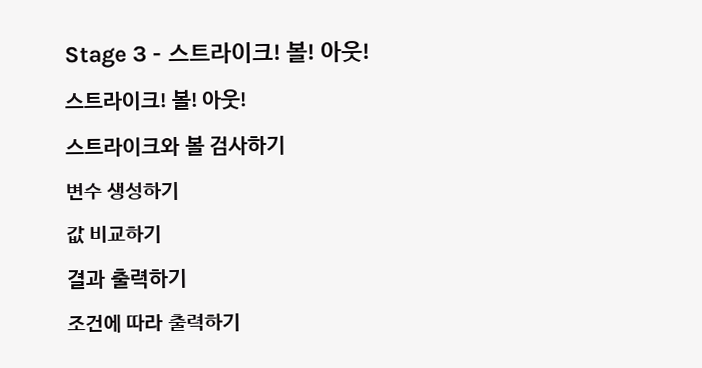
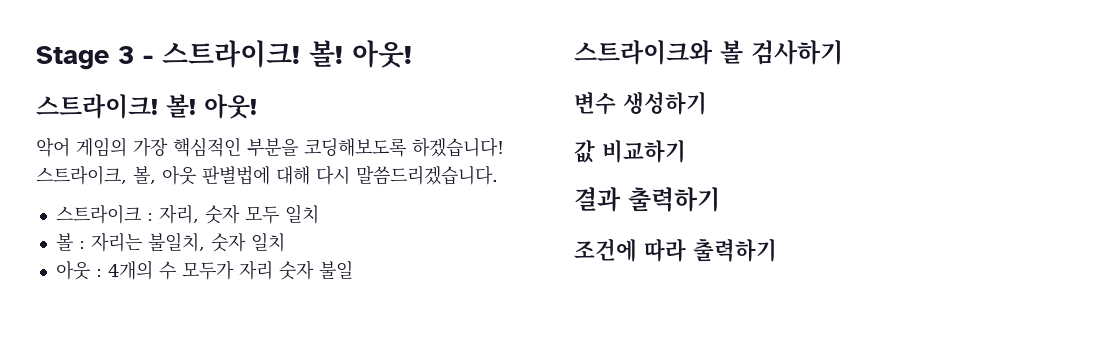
+ 악어 게임의 가장 핵심적인 부분을 코딩해보도록 하겠습니다! 스트라이크, 볼, 아웃 판별법에 대해 다시 말씀드리겠습니다.
+ 스트라이크 : 자리, 숫자 모두 일치
+ 볼 : 자리는 불일치, 숫자 일치
+ 아웃 : 4개의 수 모두가 자리 숫자 불일

